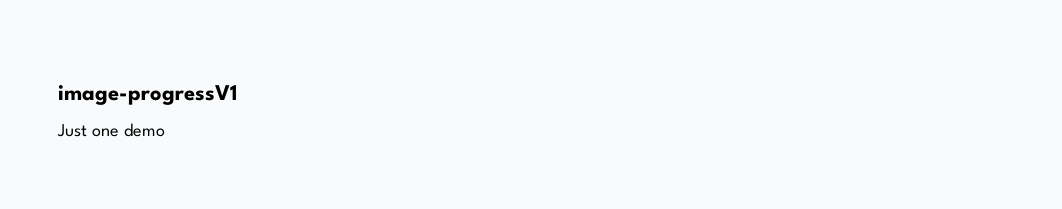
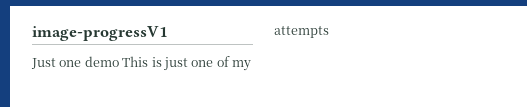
- Just one demo
+ Just one demo This is just one of my attempts

